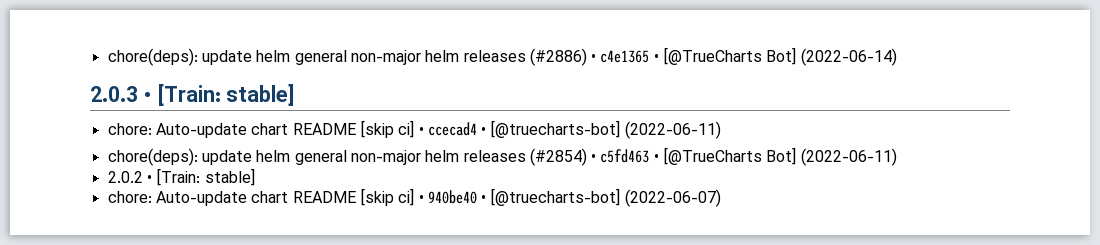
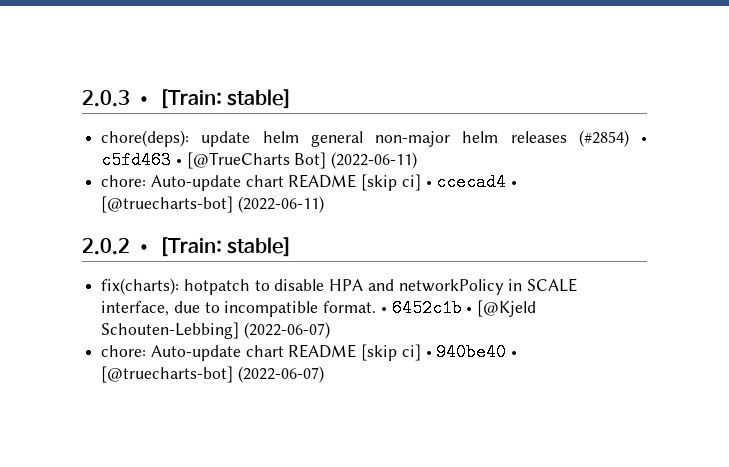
- chore(deps): update helm general non-major helm releases (#2886) • c4e1365 • [@TrueCharts Bot] (2022-06-14)
  2.0.3 • [Train: stable]
- chore: Auto-update chart README [skip ci] • ccecad4 • [@truecharts-bot] (2022-06-11)
+ chore: Auto-update chart README [skip ci] • ccecad4 • [@truecharts-bot] (2022-06-11)
  2.0.2 • [Train: stable]
+ fix(charts): hotpatch to disable HPA and networkPolicy in SCALE interface, due to incompatible format. • 6452c1b • [@Kjeld Schouten-Lebbing] (2022-06-07)

